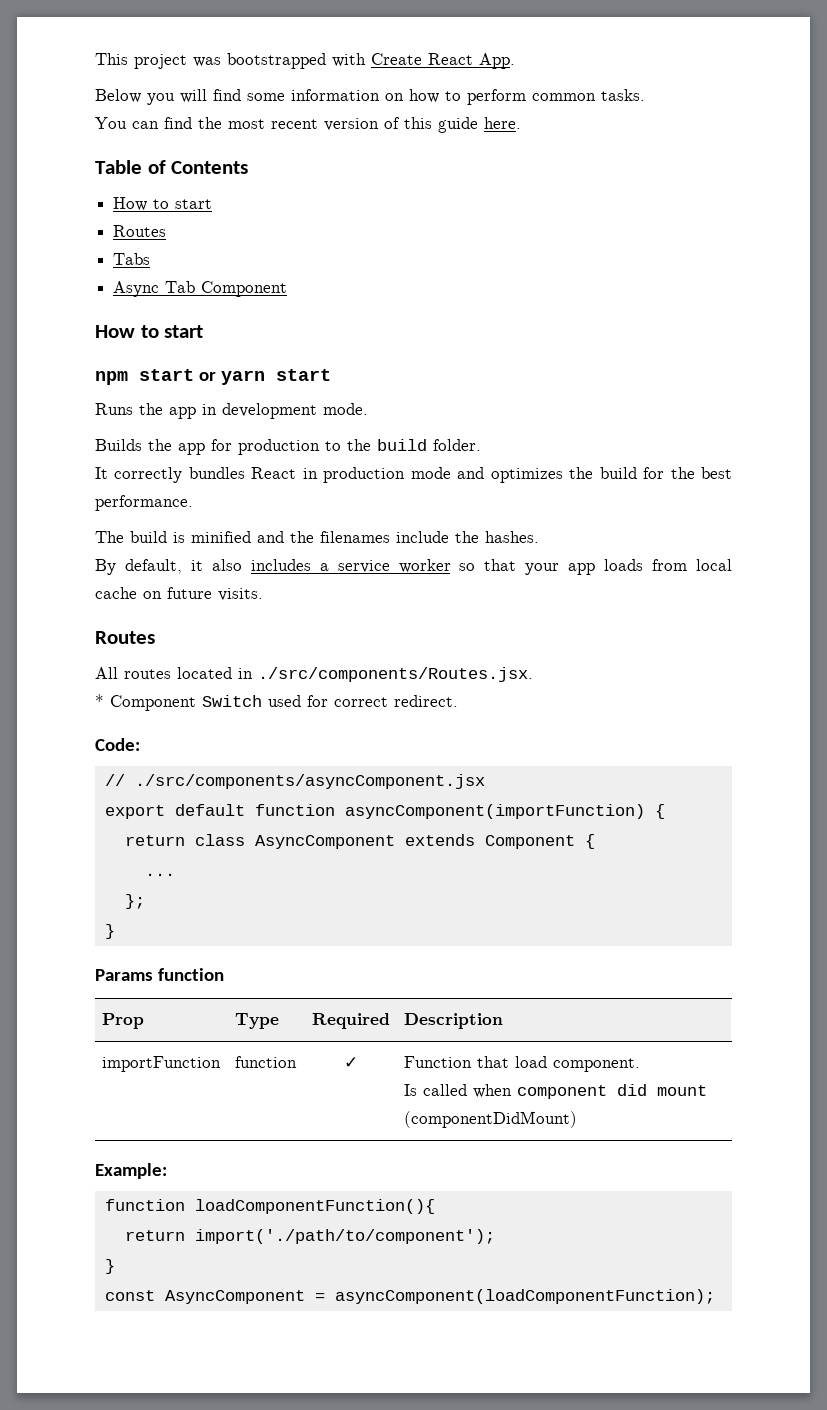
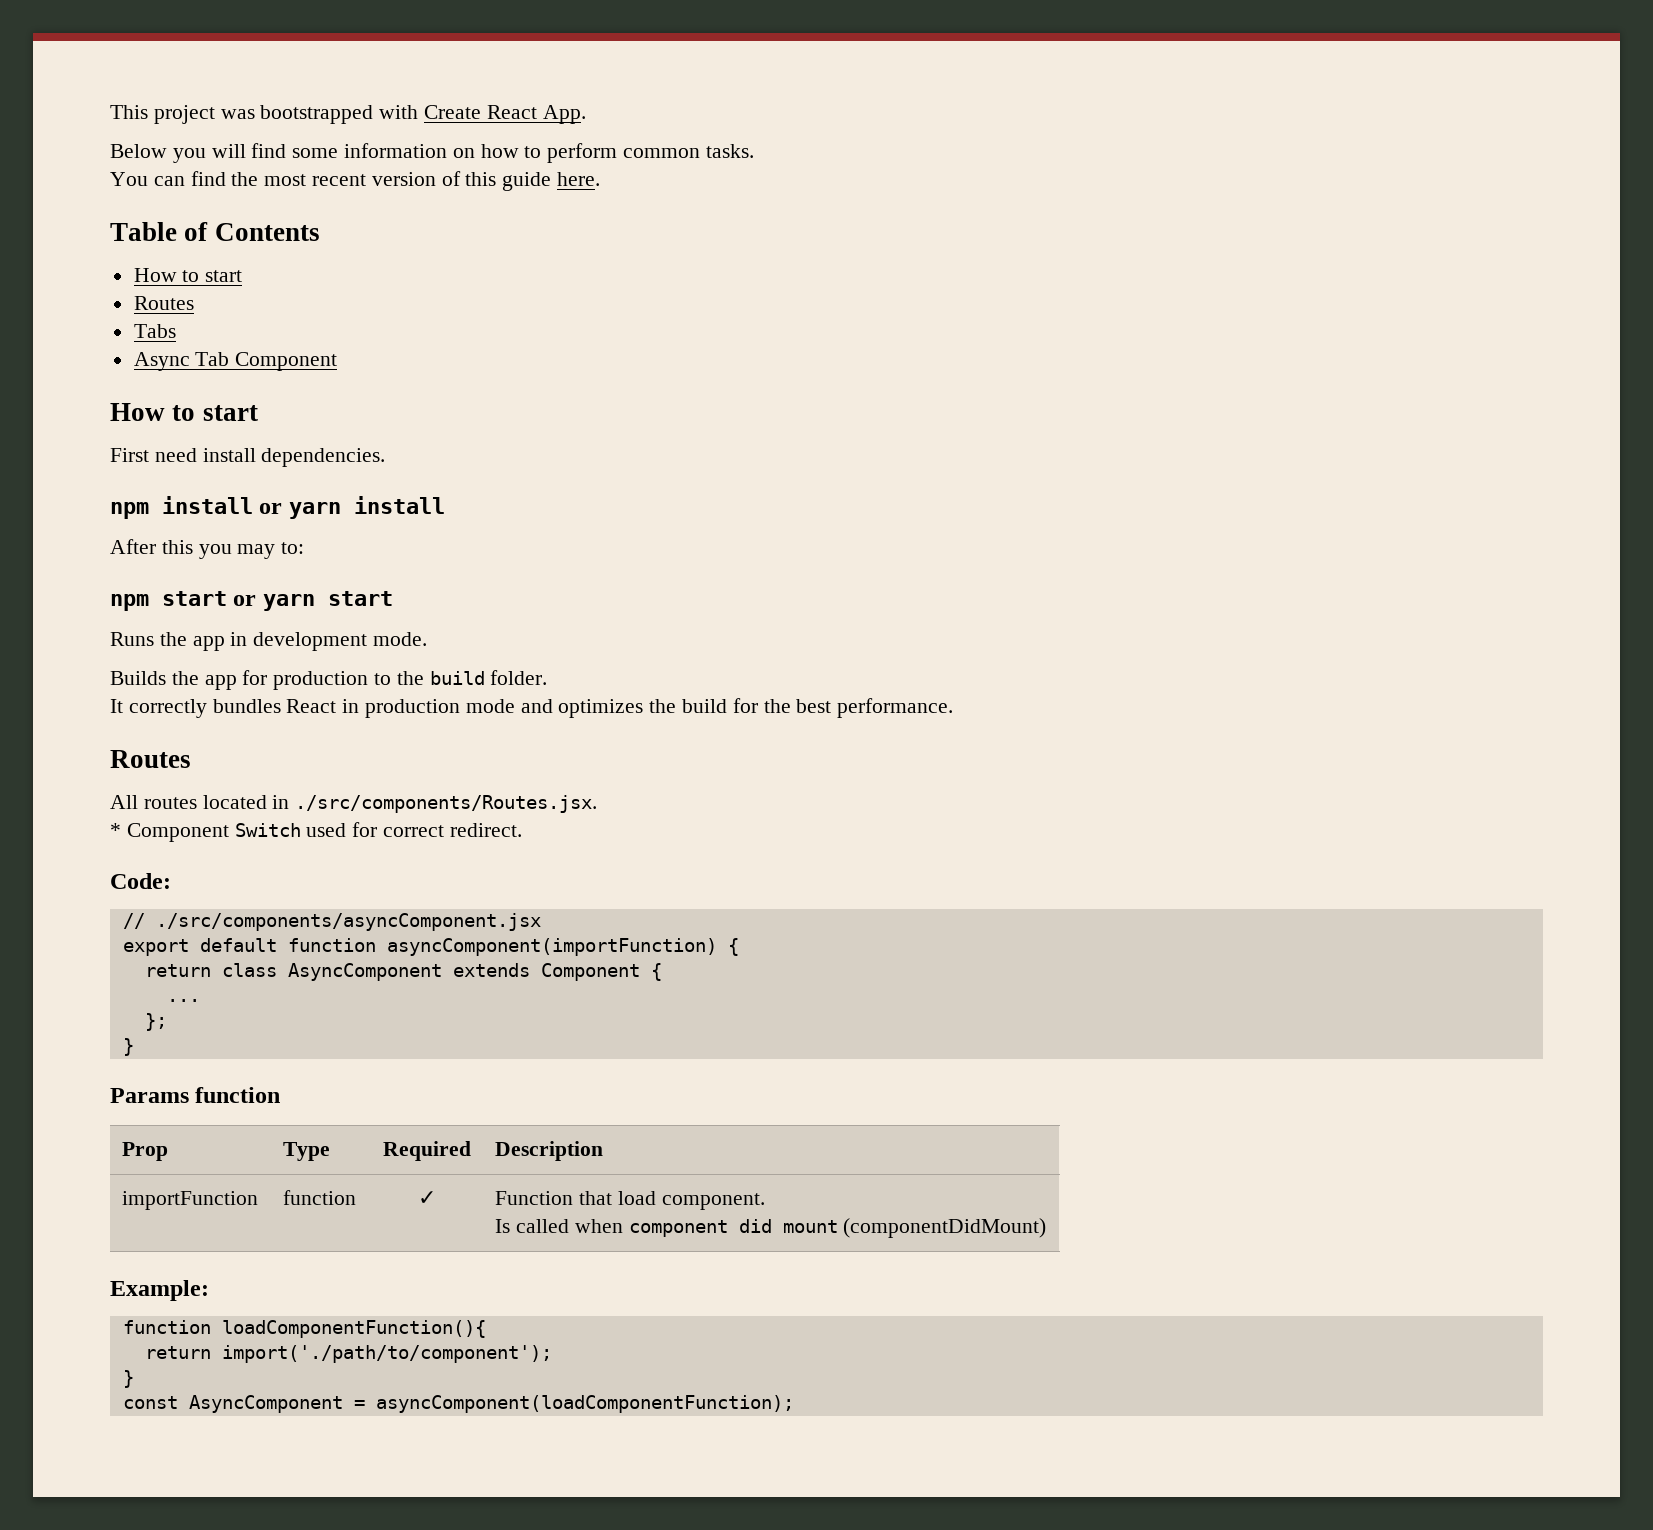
+ First need install dependencies.
+ npm install or yarn install
+ After this you may to:
- The build is minified and the filenames include the hashes.
- By default, it also includes a service worker so that your app loads from local cache on future visits.

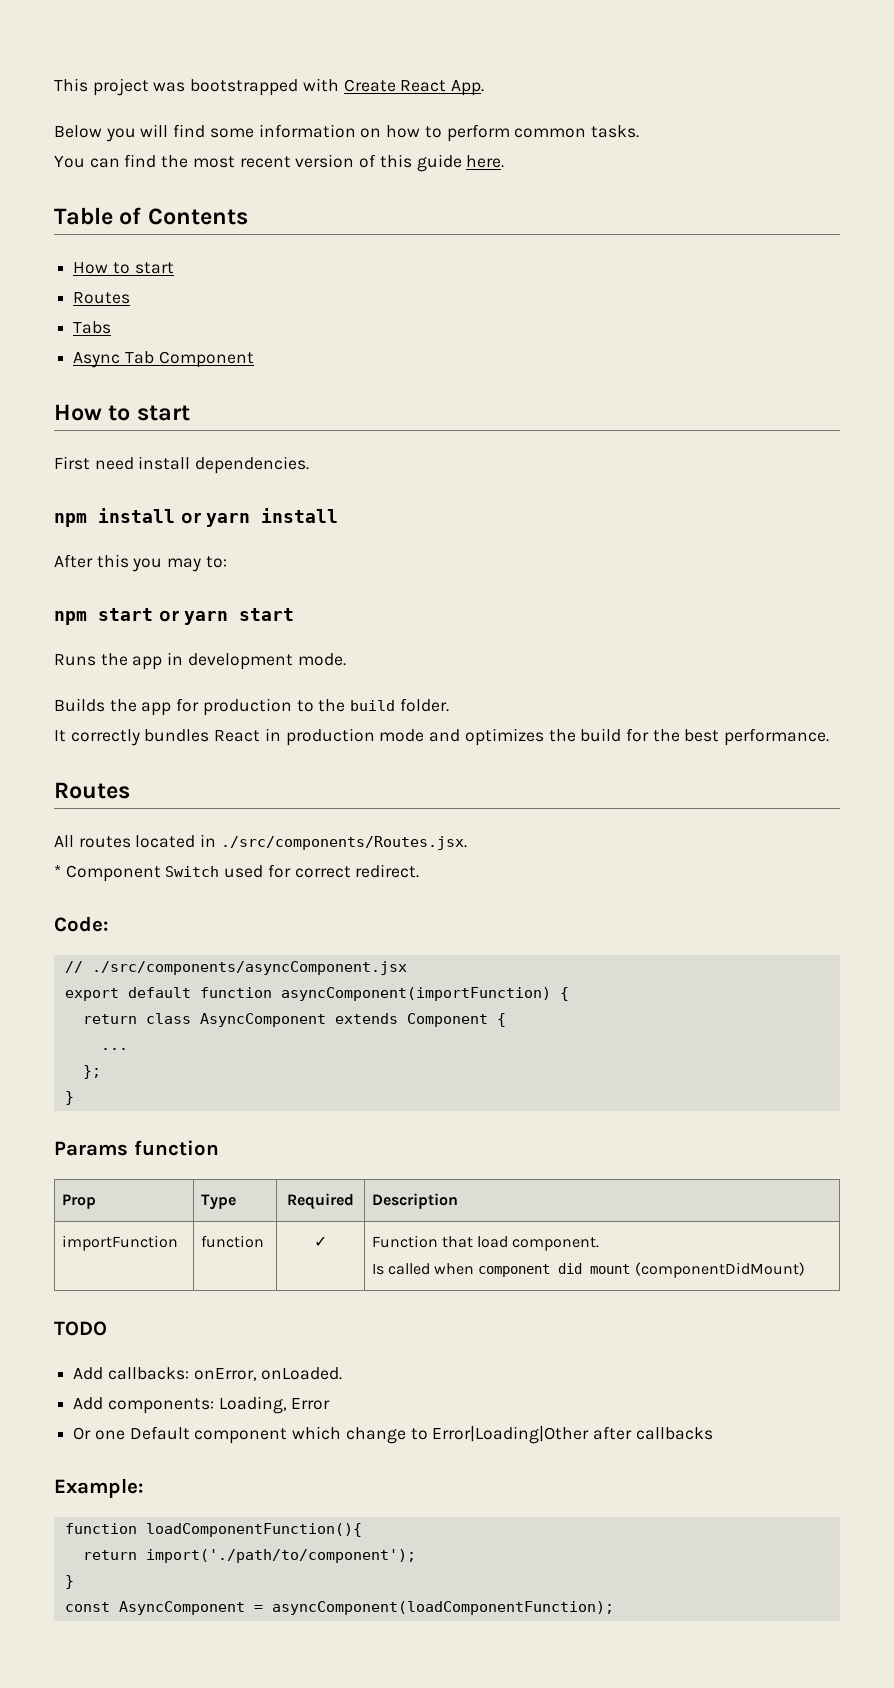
+ TODO
+ Add callbacks: onError, onLoaded.
+ Add components: Loading, Error
+ Or one Default component which change to Error|Loading|Other after callbacks

